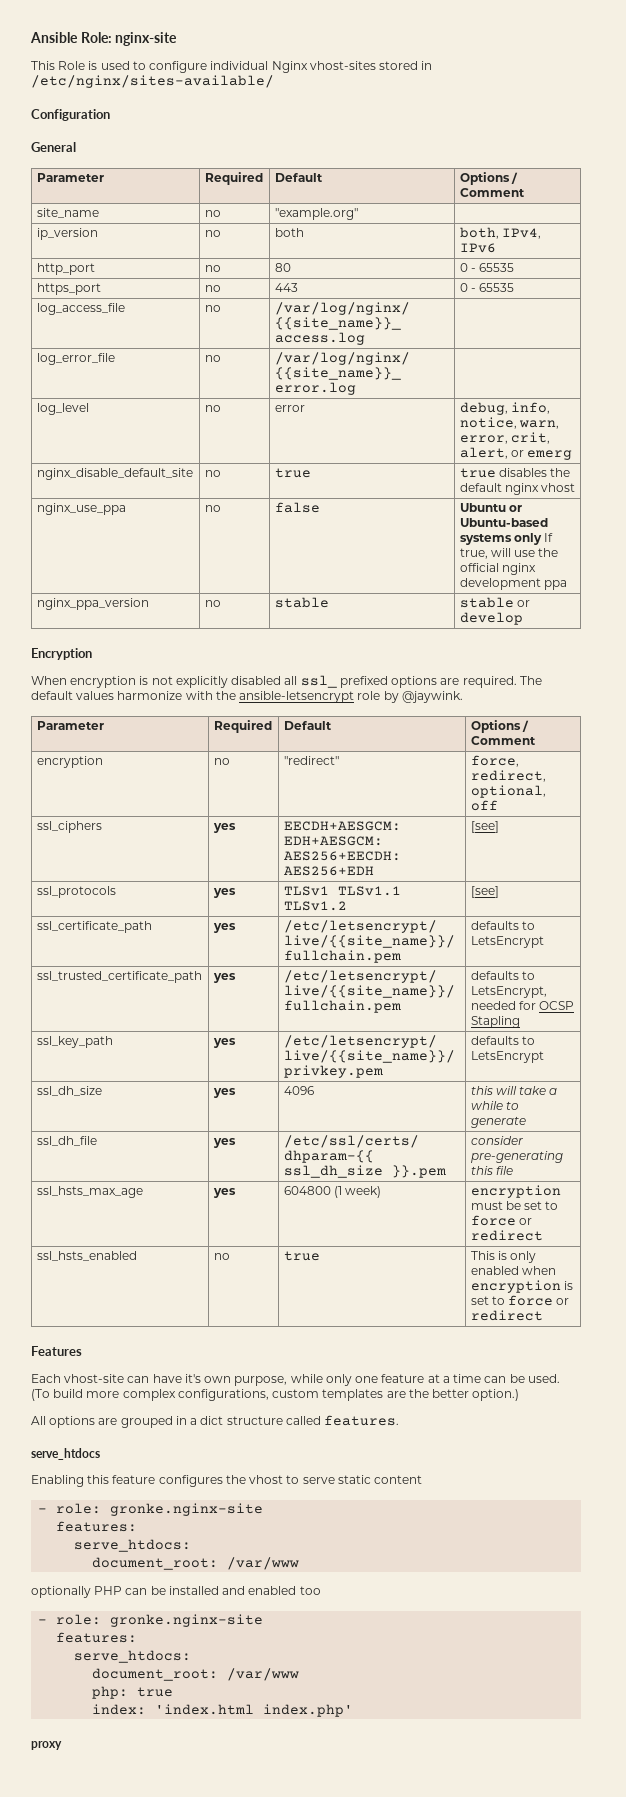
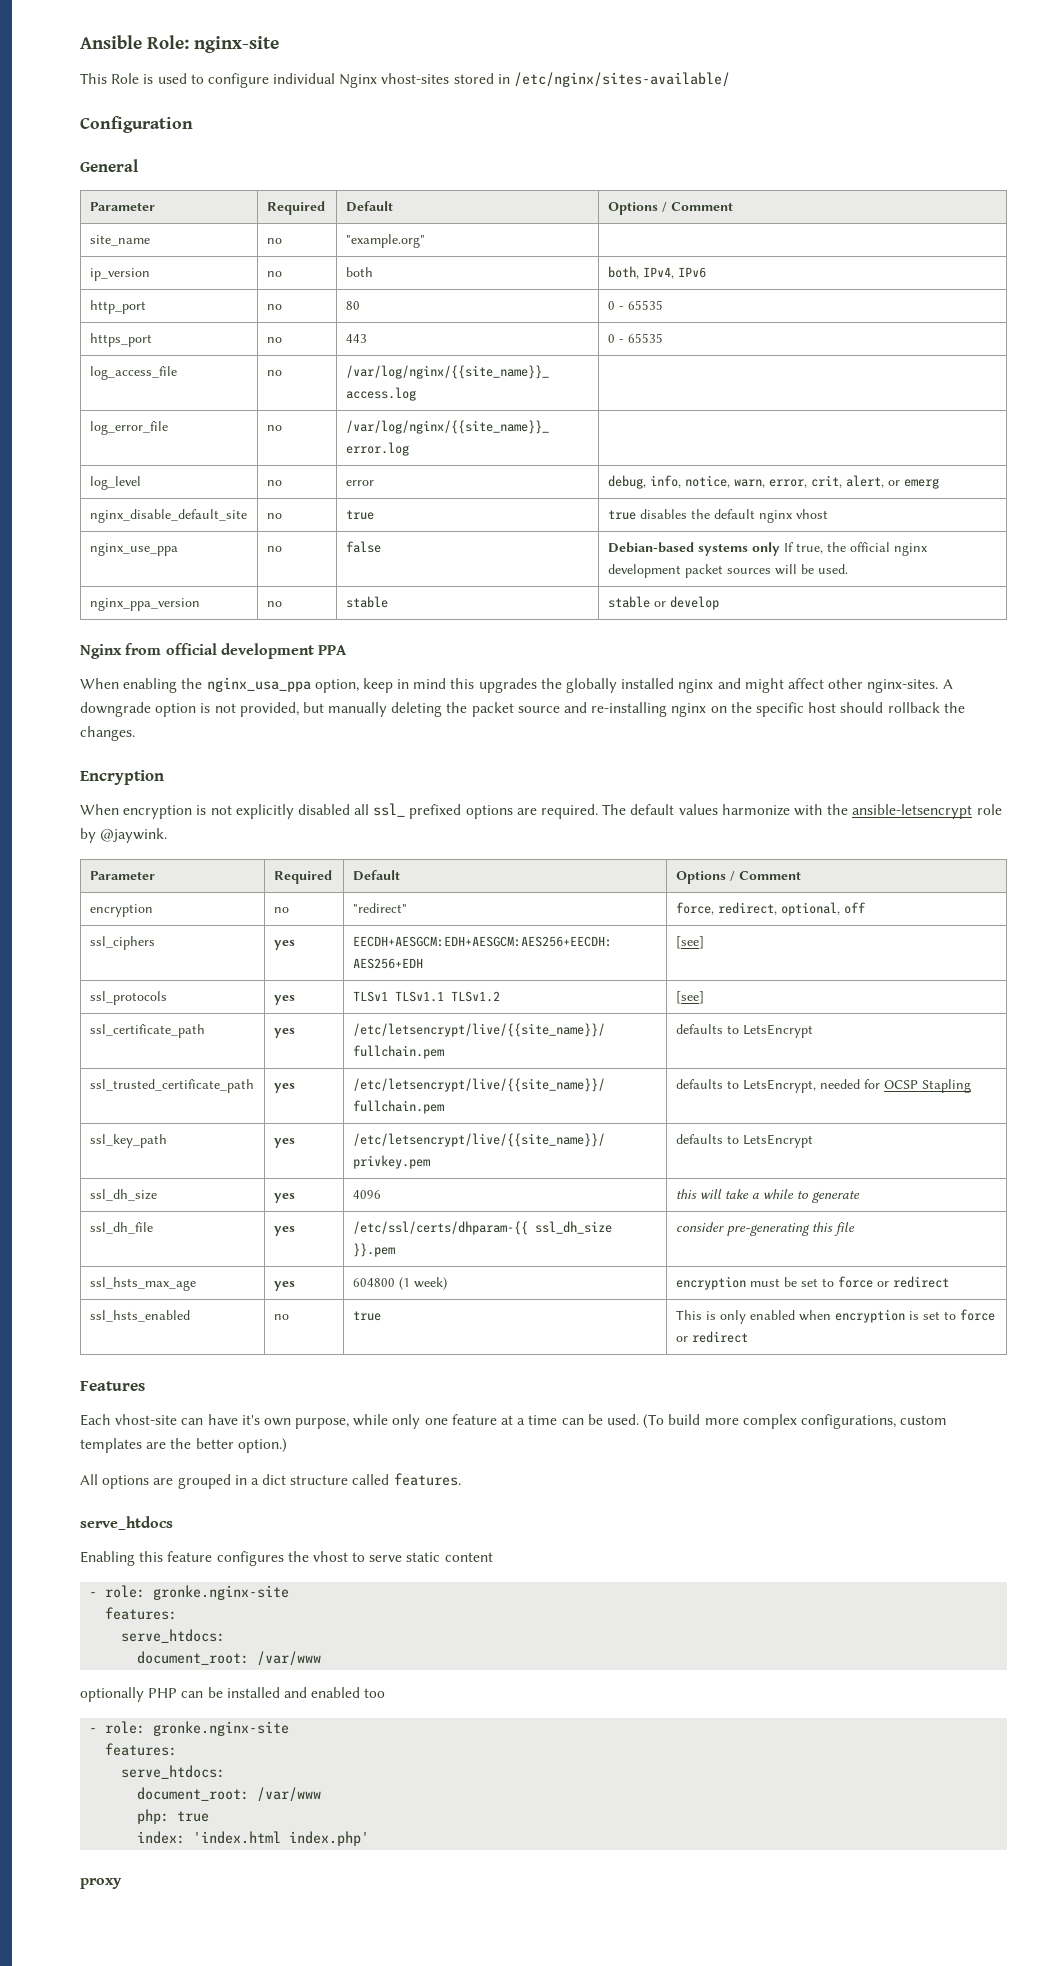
- nginx_use_ppa | no | false | Ubuntu or Ubuntu-based systems only If true, will use the official nginx development ppa
+ nginx_use_ppa | no | false | Debian-based systems only If true, the official nginx development packet sources will be used.
+ Nginx from official development PPA
+ When enabling the nginx_usa_ppa option, keep in mind this upgrades the globally installed nginx and might affect other nginx-sites. A downgrade option is not provided, but manually deleting the packet source and re-installing nginx on the specific host should rollback the changes.

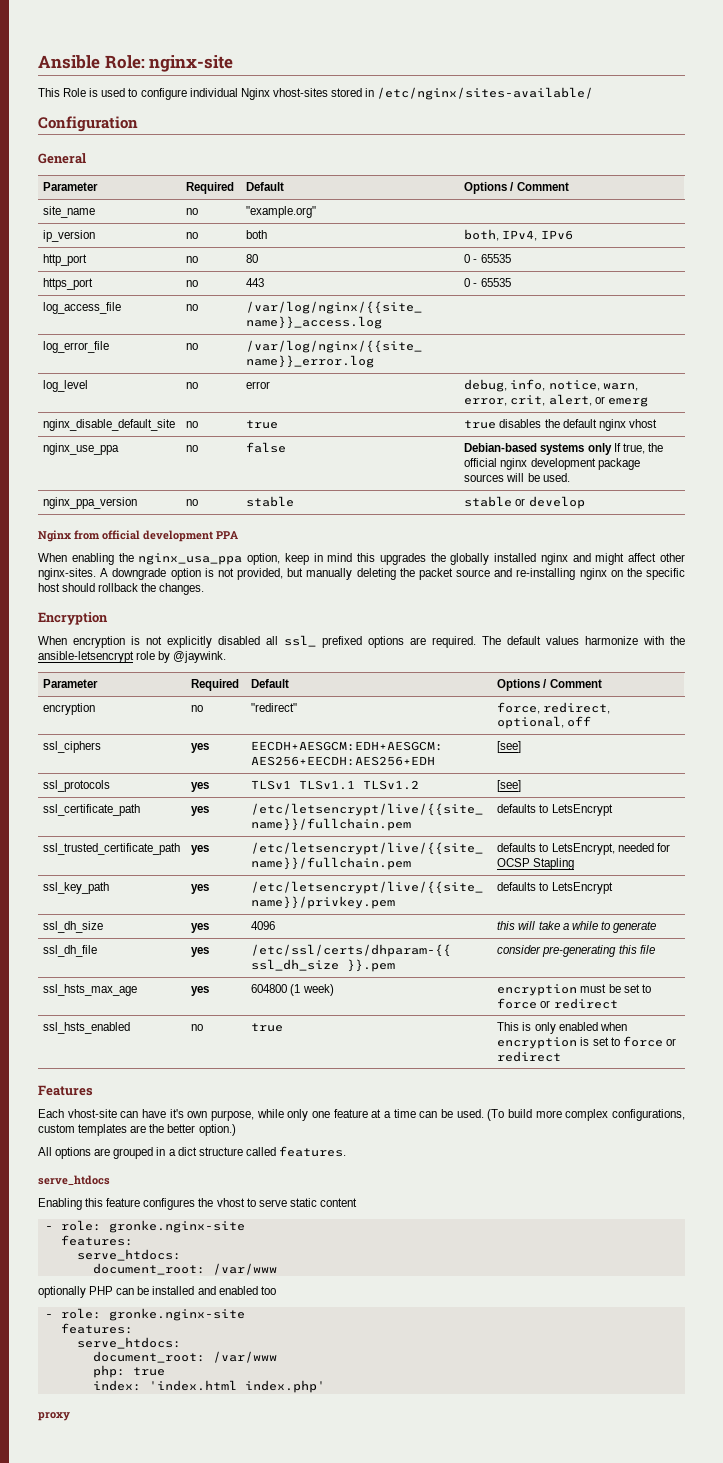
- nginx_use_ppa | no | false | Debian-based systems only If true, the official nginx development packet sources will be used.
+ nginx_use_ppa | no | false | Debian-based systems only If true, the official nginx development package sources will be used.

